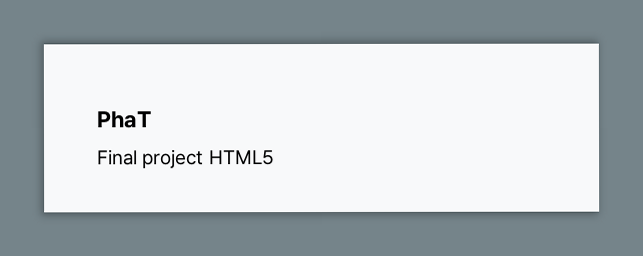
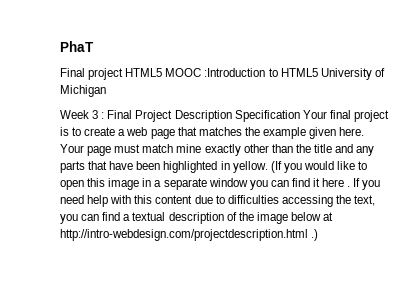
- Final project HTML5
+ Final project HTML5 MOOC :Introduction to HTML5 University of Michigan
+ Week 3 : Final Project Description Specification Your final project is to create a web page that matches the example given here. Your page must match mine exactly other than the title and any parts that have been highlighted in yellow. (If you would like to open this image in a separate window you can find it here . If you need help with this content due to difficulties accessing the text, you can find a textual description of the image below at http://intro-webdesign.com/projectdescription.html .)

